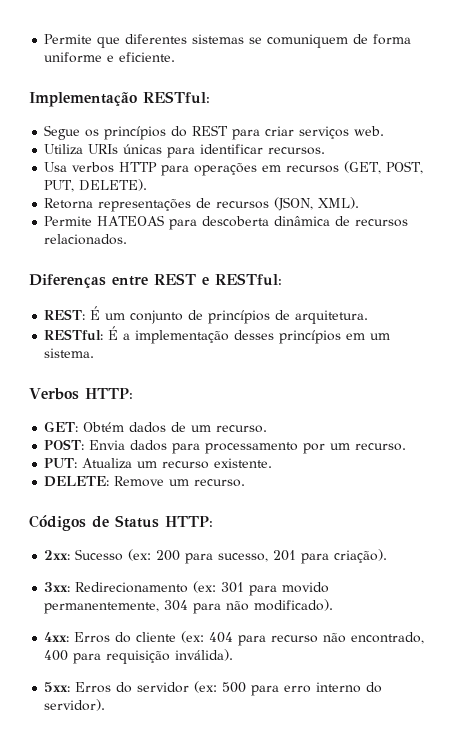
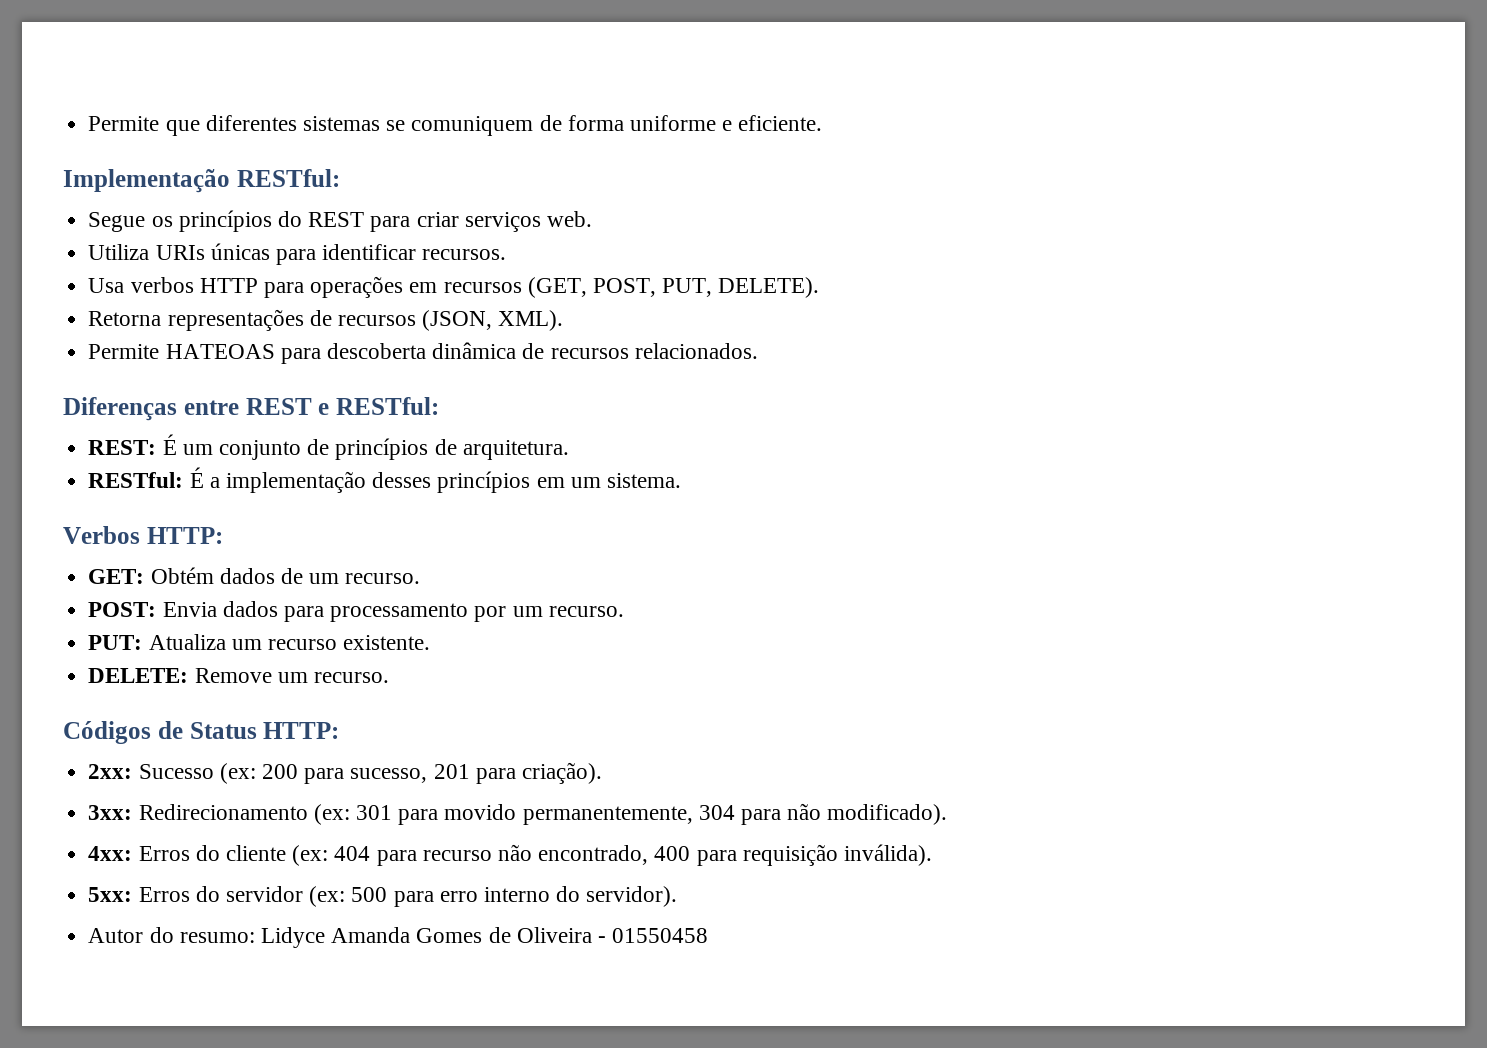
+ Autor do resumo: Lidyce Amanda Gomes de Oliveira - 01550458

